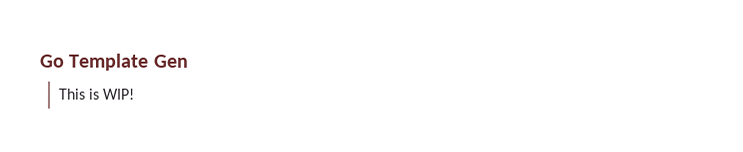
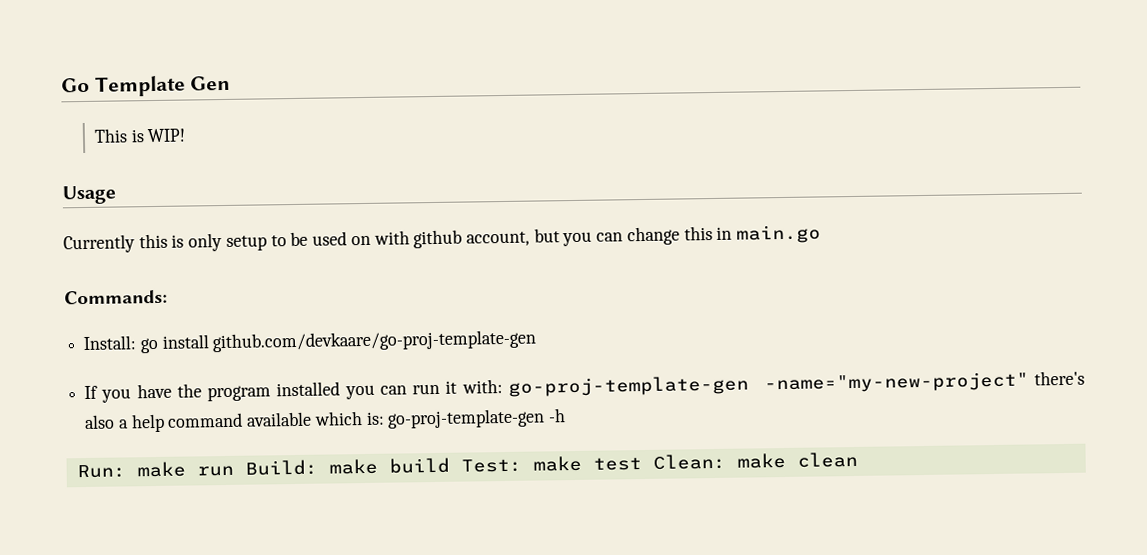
+ Usage
+ Currently this is only setup to be used on with github account, but you can change this in main.go
+ Commands:
+ Install: go install github.com/devkaare/go-proj-template-gen
+ If you have the program installed you can run it with: go-proj-template-gen -name="my-new-project" there's also a help command available which is: go-proj-template-gen -h
+ Run: make run Build: make build Test: make test Clean: make clean

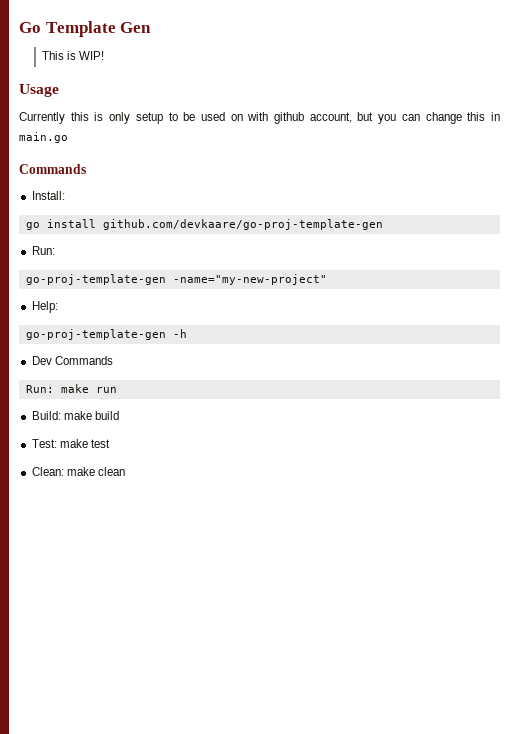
  Currently this is only setup to be used on with github account, but you can change this in main.go
- Commands:
+ Commands
- Install: go install github.com/devkaare/go-proj-template-gen
- If you have the program installed you can run it with: go-proj-template-gen -name="my-new-project" there's also a help command available which is: go-proj-template-gen -h
+ Install:
+ go install github.com/devkaare/go-proj-template-gen
+ Run:
+ go-proj-template-gen -name="my-new-project"
+ Help:
+ go-proj-template-gen -h
+ Dev Commands
- Run: make run Build: make build Test: make test Clean: make clean
+ Run: make run
+ Build: make build
+ Test: make test
+ Clean: make clean

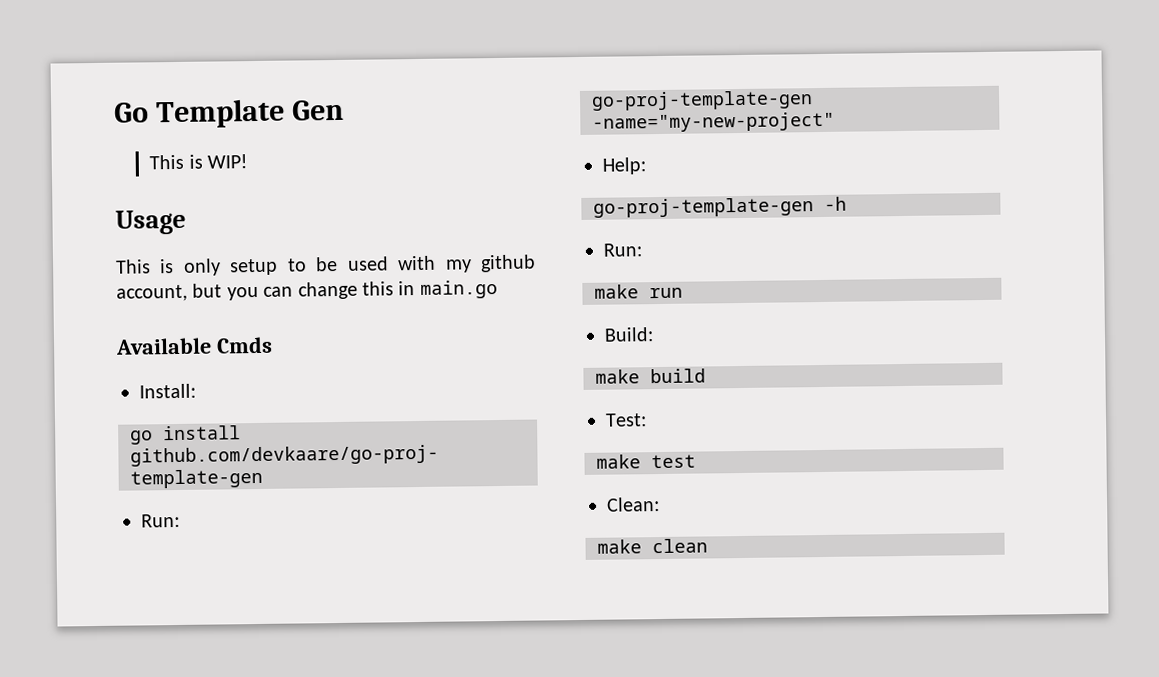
- Currently this is only setup to be used on with github account, but you can change this in main.go
- Commands
+ This is only setup to be used with my github account, but you can change this in main.go
+ Available Cmds
  go-proj-template-gen -h
- Dev Commands
- Run: make run
+ Run:
+ make run
- Build: make build
+ Build:
+ make build
- Test: make test
+ Test:
+ make test
- Clean: make clean
+ Clean:
+ make clean

